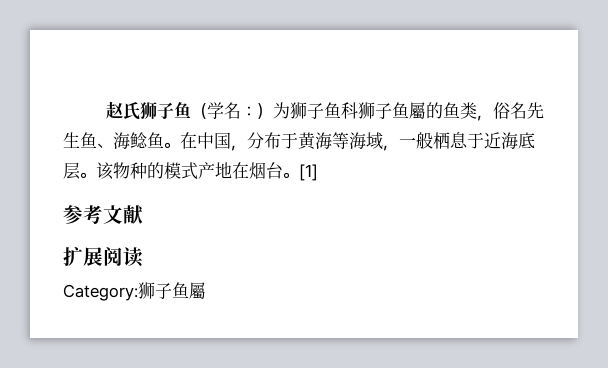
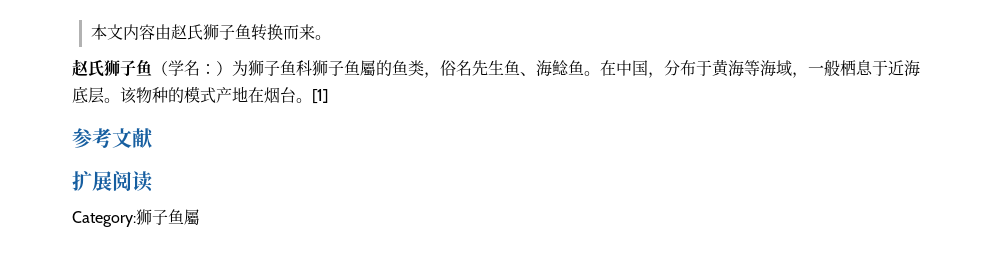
+ 本文内容由赵氏狮子鱼转换而来。

